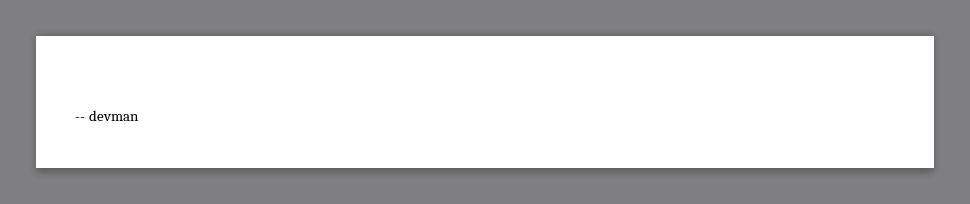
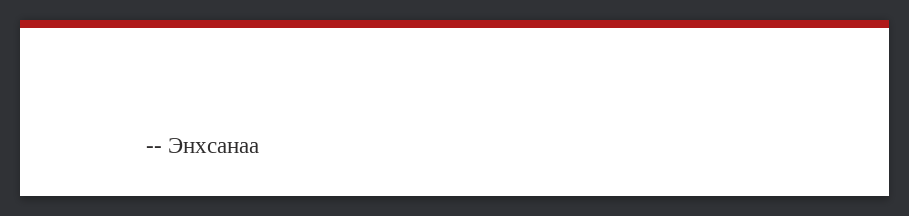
- -- devman
+ -- Энхсанаа

